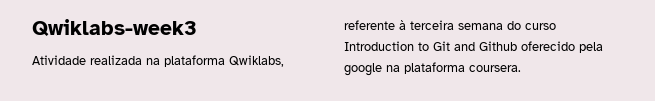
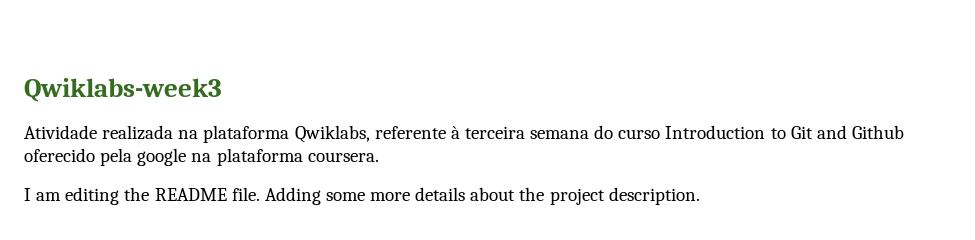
+ I am editing the README file. Adding some more details about the project description.

